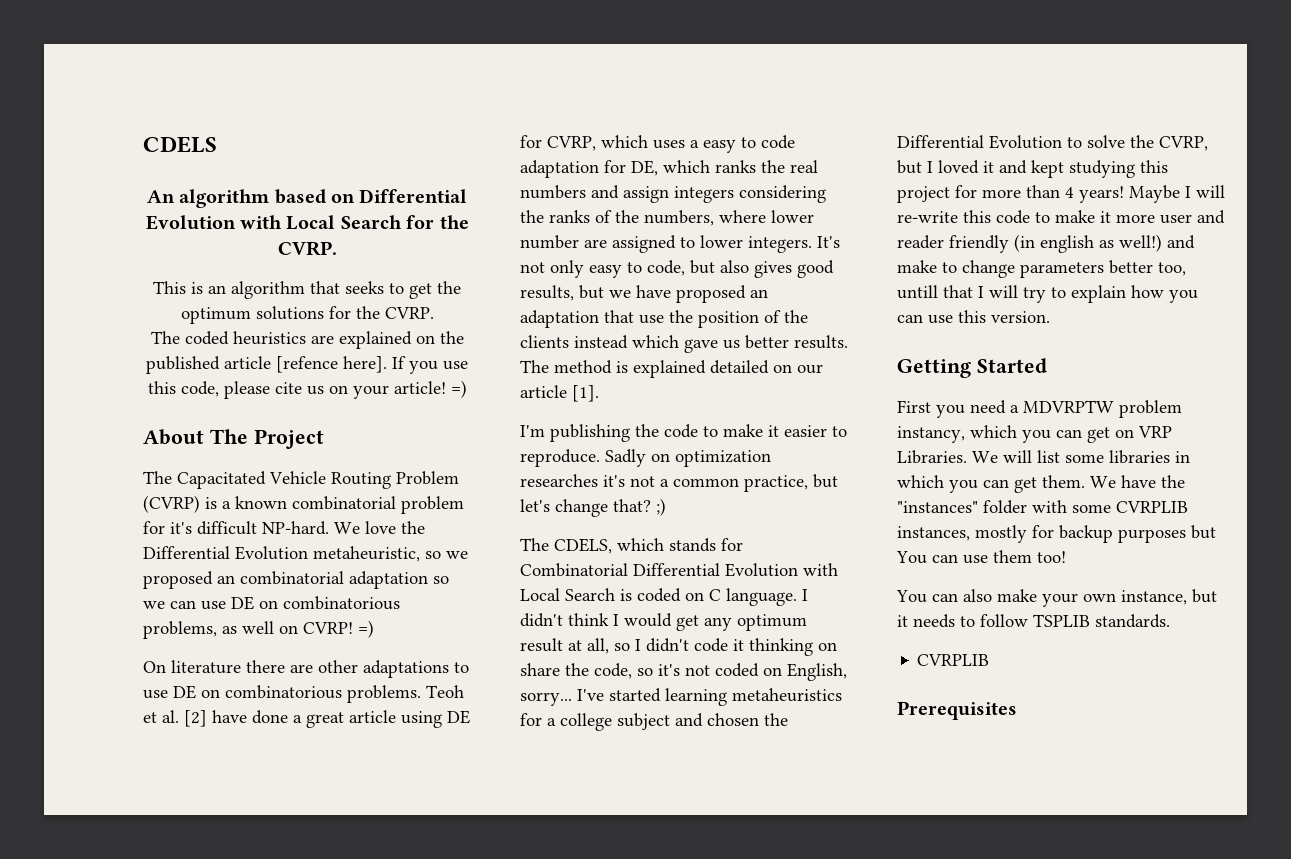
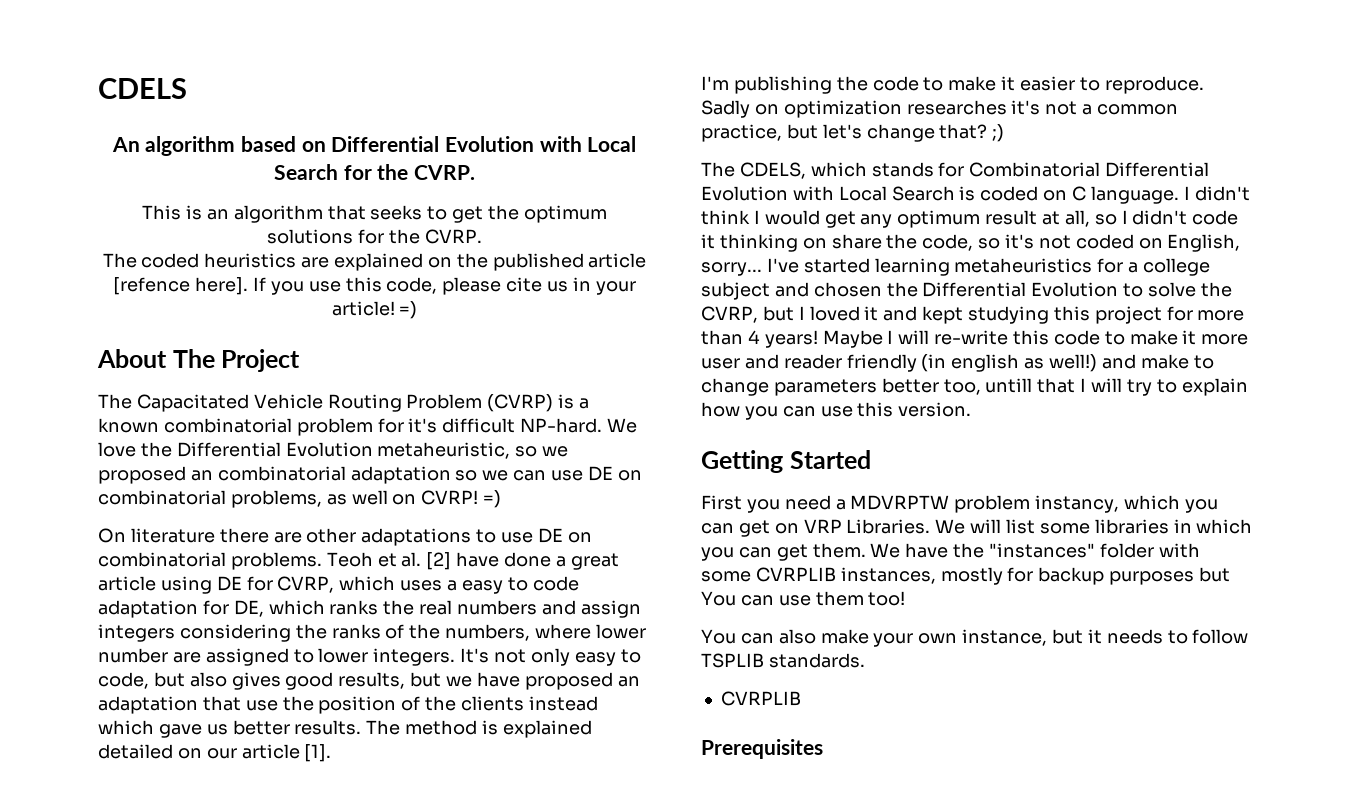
- If you use this code, please cite us on your article!
+ If you use this code, please cite us in your article!
- We love the Differential Evolution metaheuristic, so we proposed an combinatorial adaptation so we can use DE on combinatorious problems, as well on CVRP!
+ We love the Differential Evolution metaheuristic, so we proposed an combinatorial adaptation so we can use DE on combinatorial problems, as well on CVRP!
- On literature there are other adaptations to use DE on combinatorious problems.
+ On literature there are other adaptations to use DE on combinatorial problems.

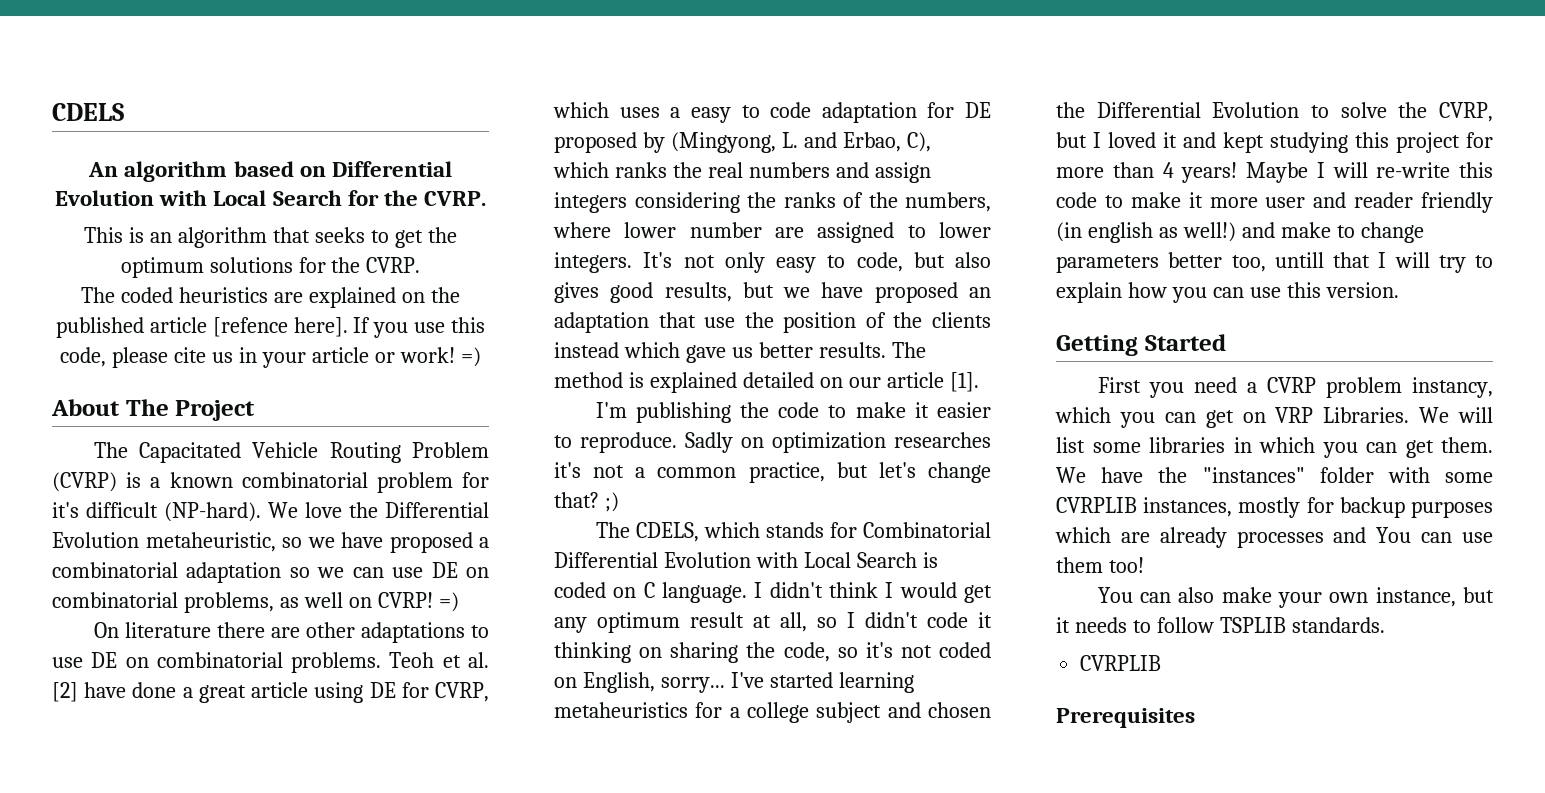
- If you use this code, please cite us in your article!
+ If you use this code, please cite us in your article or work!
- The Capacitated Vehicle Routing Problem (CVRP) is a known combinatorial problem for it's difficult NP-hard.
+ The Capacitated Vehicle Routing Problem (CVRP) is a known combinatorial problem for it's difficult (NP-hard).
- We love the Differential Evolution metaheuristic, so we proposed an combinatorial adaptation so we can use DE on combinatorial problems, as well on CVRP!
+ We love the Differential Evolution metaheuristic, so we have proposed a combinatorial adaptation so we can use DE on combinatorial problems, as well on CVRP!
- Teoh et al. [2] have done a great article using DE for CVRP, which uses a easy to code adaptation for DE, which ranks the real numbers and assign integers considering the ranks of the numbers, where lower number are assigned to lower integers.
+ Teoh et al. [2] have done a great article using DE for CVRP, which uses a easy to code adaptation for DE proposed by (Mingyong, L. and Erbao, C), which ranks the real numbers and assign integers considering the ranks of the numbers, where lower number are assigned to lower integers.
- I didn't think I would get any optimum result at all, so I didn't code it thinking on share the code, so it's not coded on English, sorry...
+ I didn't think I would get any optimum result at all, so I didn't code it thinking on sharing the code, so it's not coded on English, sorry...
- First you need a MDVRPTW problem instancy, which you can get on VRP Libraries.
+ First you need a CVRP problem instancy, which you can get on VRP Libraries.
- We have the "instances" folder with some CVRPLIB instances, mostly for backup purposes but You can use them too!
+ We have the "instances" folder with some CVRPLIB instances, mostly for backup purposes which are already processes and You can use them too!

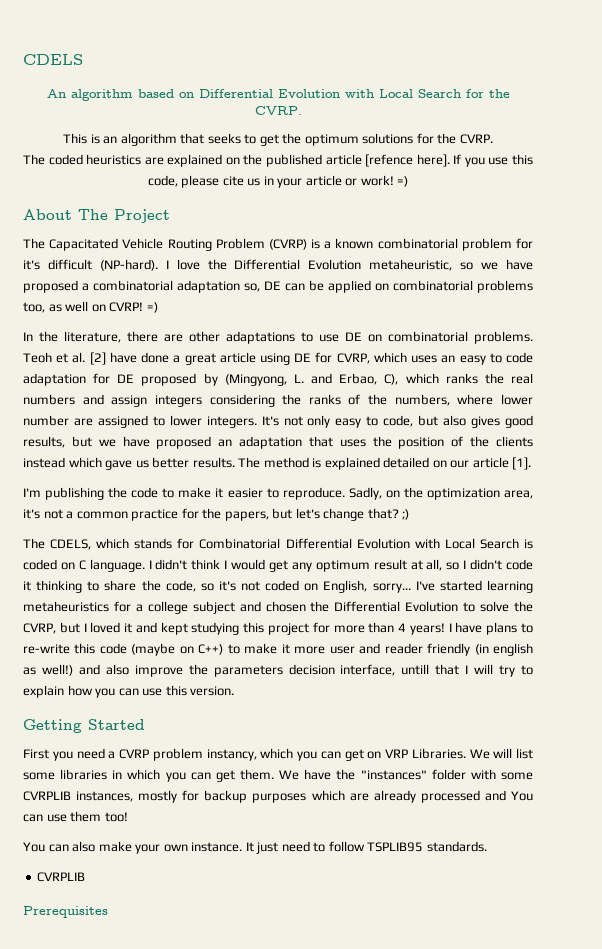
- We love the Differential Evolution metaheuristic, so we have proposed a combinatorial adaptation so we can use DE on combinatorial problems, as well on CVRP!
+ I love the Differential Evolution metaheuristic, so we have proposed a combinatorial adaptation so, DE can be applied on combinatorial problems too, as well on CVRP!
- On literature there are other adaptations to use DE on combinatorial problems.
+ In the literature, there are other adaptations to use DE on combinatorial problems.
- Teoh et al. [2] have done a great article using DE for CVRP, which uses a easy to code adaptation for DE proposed by (Mingyong, L. and Erbao, C), which ranks the real numbers and assign integers considering the ranks of the numbers, where lower number are assigned to lower integers.
+ Teoh et al. [2] have done a great article using DE for CVRP, which uses an easy to code adaptation for DE proposed by (Mingyong, L. and Erbao, C), which ranks the real numbers and assign integers considering the ranks of the numbers, where lower number are assigned to lower integers.
- It's not only easy to code, but also gives good results, but we have proposed an adaptation that use the position of the clients instead which gave us better results.
+ It's not only easy to code, but also gives good results, but we have proposed an adaptation that uses the position of the clients instead which gave us better results.
- Sadly on optimization researches it's not a common practice, but let's change that? ;)
+ Sadly, on the optimization area, it's not a common practice for the papers, but let's change that? ;)
- I didn't think I would get any optimum result at all, so I didn't code it thinking on sharing the code, so it's not coded on English, sorry...
+ I didn't think I would get any optimum result at all, so I didn't code it thinking to share the code, so it's not coded on English, sorry...
- Maybe I will re-write this code to make it more user and reader friendly (in english as well!) and make to change parameters better too, untill that I will try to explain how you can use this version.
+ I have plans to re-write this code (maybe on C++) to make it more user and reader friendly (in english as well!) and also improve the parameters decision interface, untill that I will try to explain how you can use this version.
- We have the "instances" folder with some CVRPLIB instances, mostly for backup purposes which are already processes and You can use them too!
+ We have the "instances" folder with some CVRPLIB instances, mostly for backup purposes which are already processed and You can use them too!
- You can also make your own instance, but it needs to follow TSPLIB standards.
+ You can also make your own instance. It just need to follow TSPLIB95 standards.

